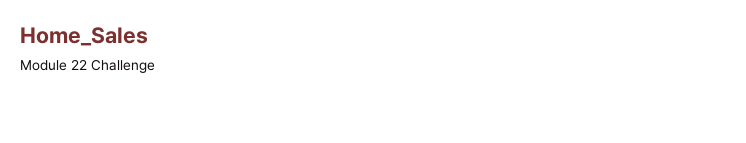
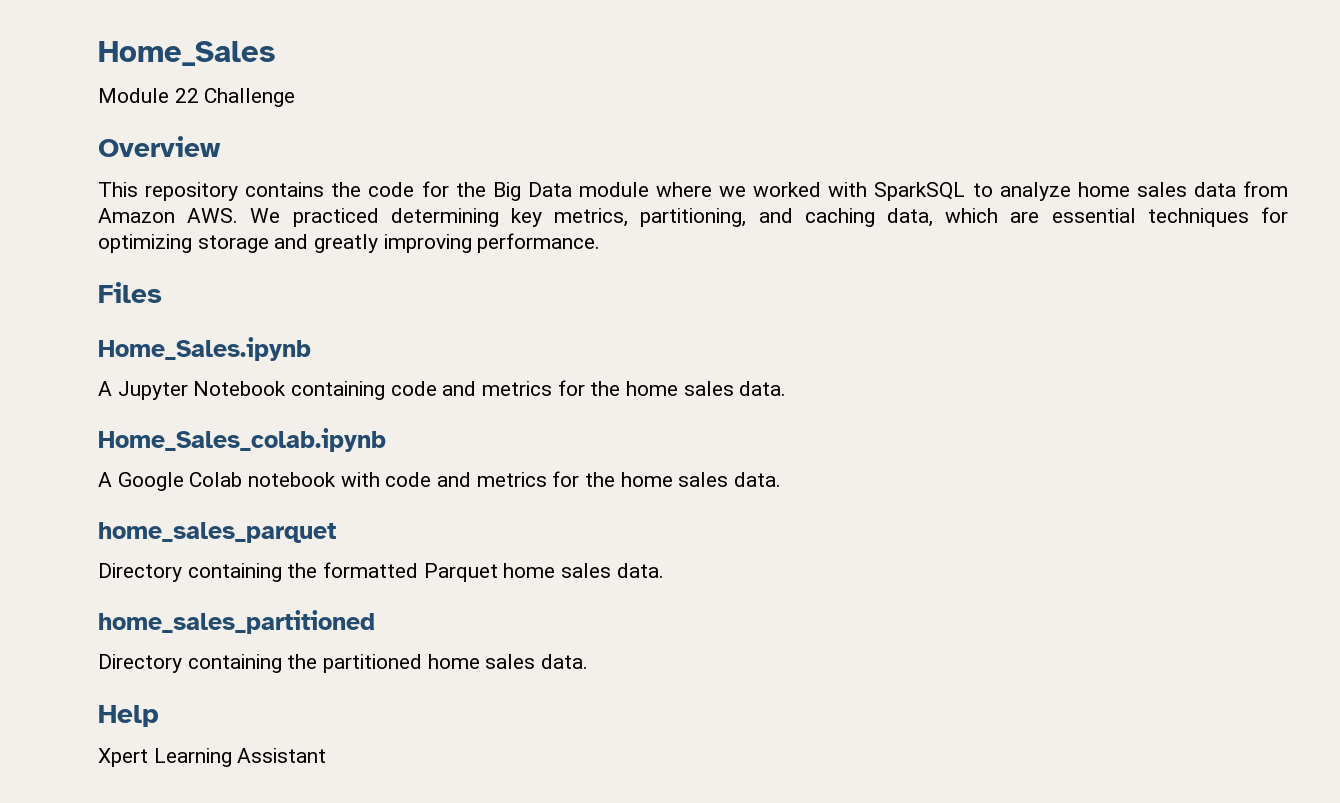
+ Overview
+ This repository contains the code for the Big Data module where we worked with SparkSQL to analyze home sales data from Amazon AWS. We practiced determining key metrics, partitioning, and caching data, which are essential techniques for optimizing storage and greatly improving performance.
+ Files
+ Home_Sales.ipynb
+ A Jupyter Notebook containing code and metrics for the home sales data.
+ Home_Sales_colab.ipynb
+ A Google Colab notebook with code and metrics for the home sales data.
+ home_sales_parquet
+ Directory containing the formatted Parquet home sales data.
+ home_sales_partitioned
+ Directory containing the partitioned home sales data.
+ Help
+ Xpert Learning Assistant

